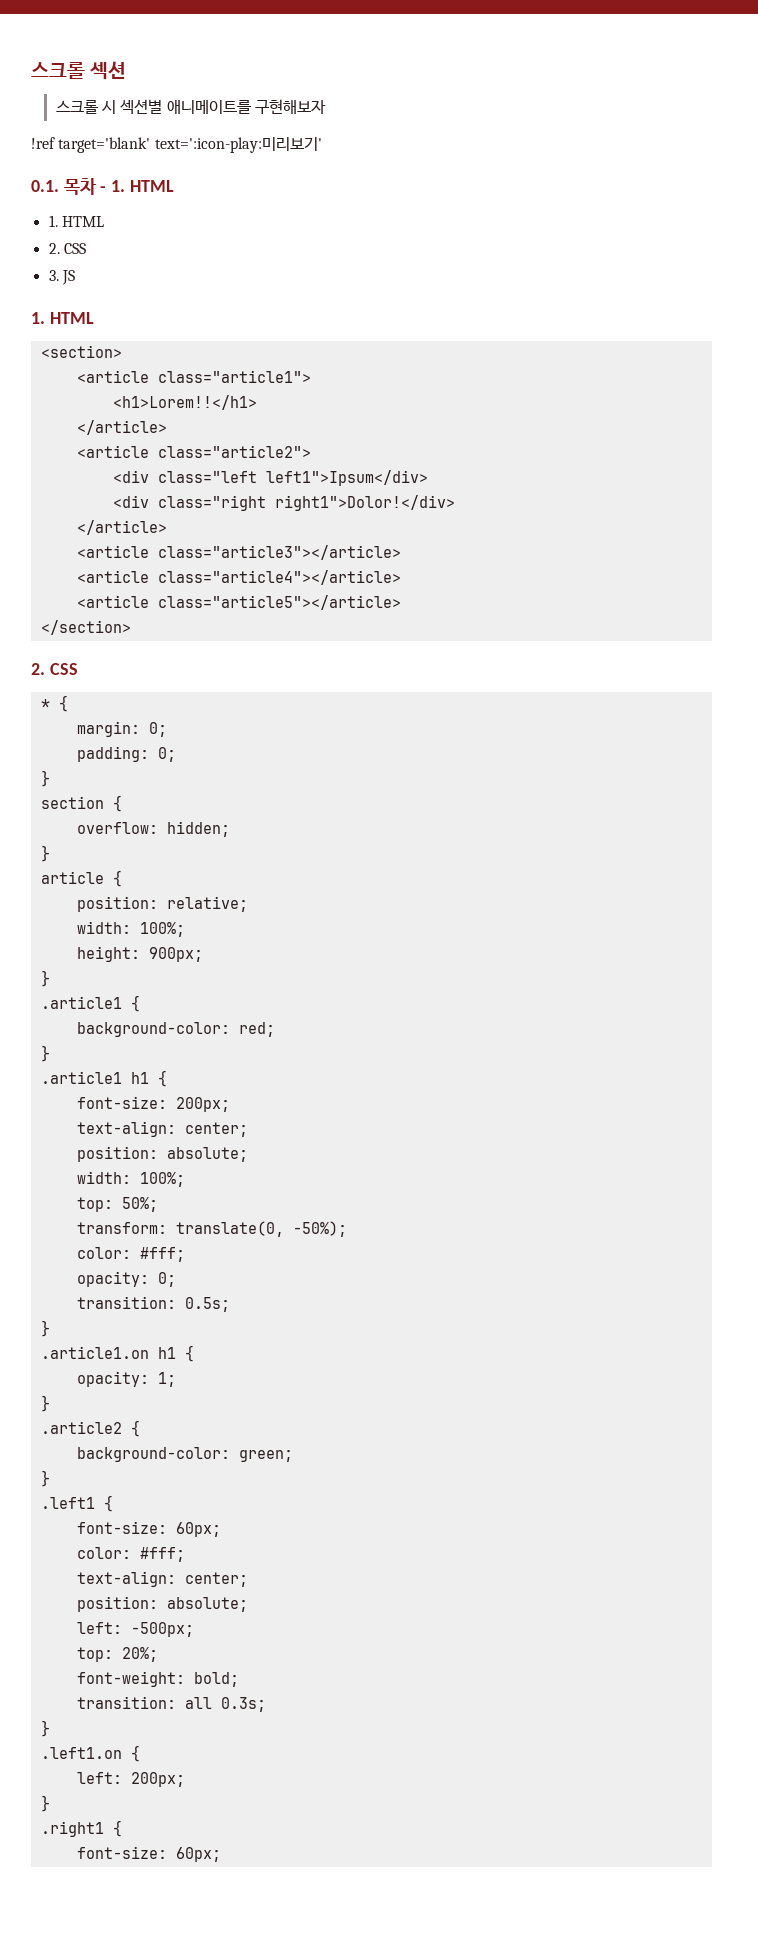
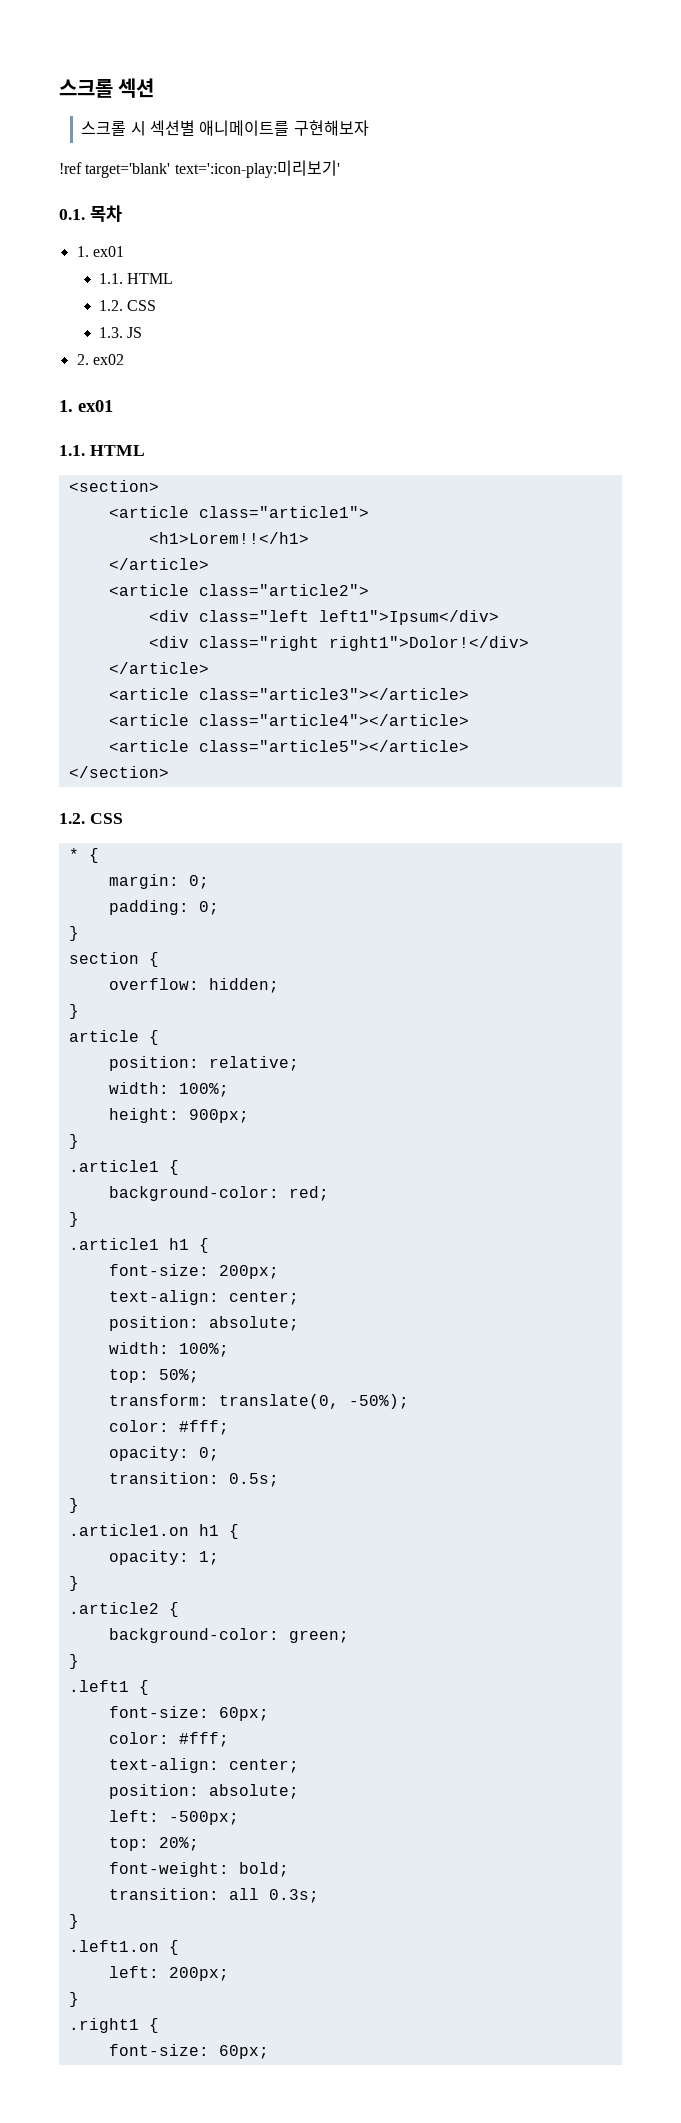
- 0.1. 목차 - 1. HTML
- 1. HTML
- 2. CSS
- 3. JS
- 1. HTML
+ 0.1. 목차
+ 1. ex01
+ 1.1. HTML
+ 1.2. CSS
+ 1.3. JS
+ 2. ex02
+ 1. ex01
+ 1.1. HTML
  </section>
- 2. CSS
+ 1.2. CSS

